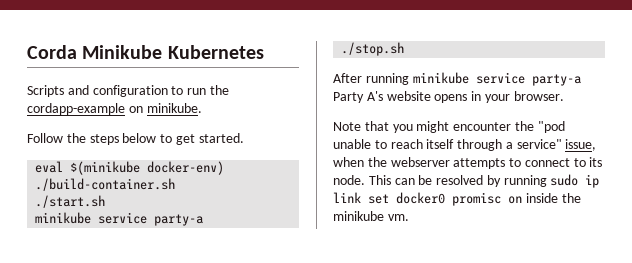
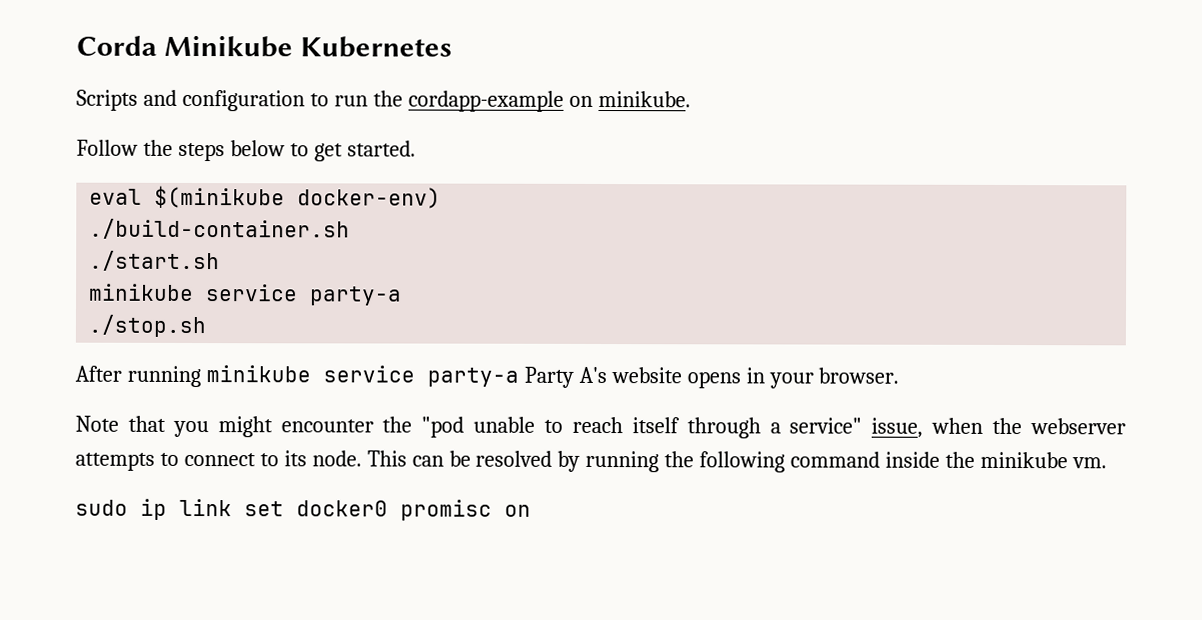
- This can be resolved by running sudo ip link set docker0 promisc on inside the minikube vm.
+ This can be resolved by running the following command inside the minikube vm.
+ sudo ip link set docker0 promisc on

